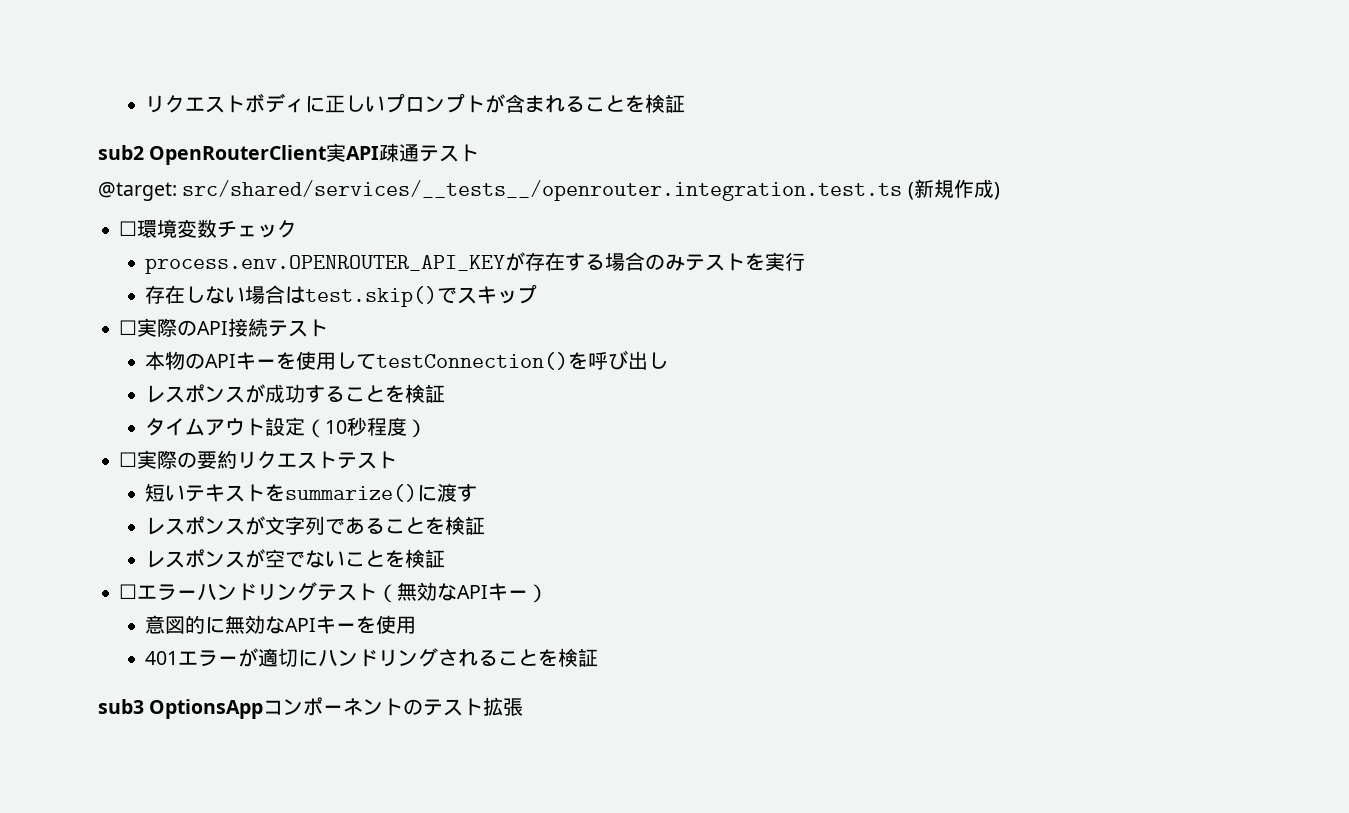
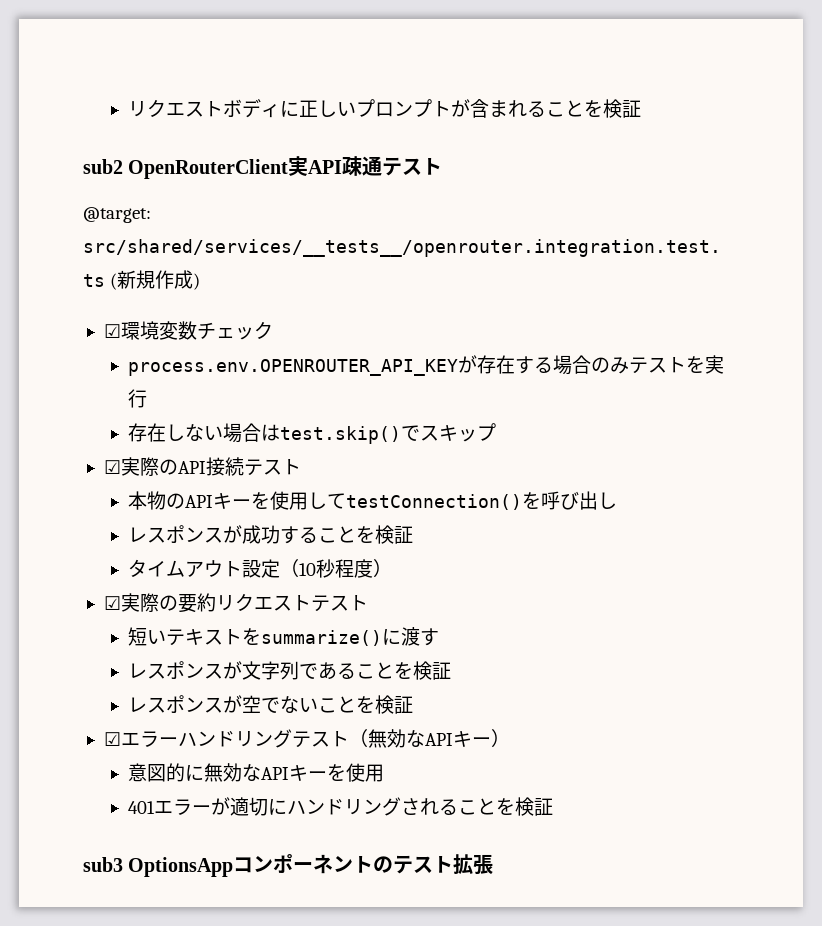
- ☐環境変数チェック
+ ☑環境変数チェック
- ☐実際のAPI接続テスト
+ ☑実際のAPI接続テスト
- ☐実際の要約リクエストテスト
+ ☑実際の要約リクエストテスト
- ☐エラーハンドリングテスト（無効なAPIキー）
+ ☑エラーハンドリングテスト（無効なAPIキー）

